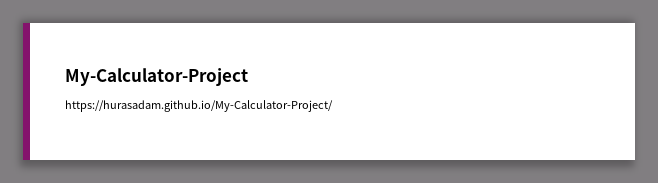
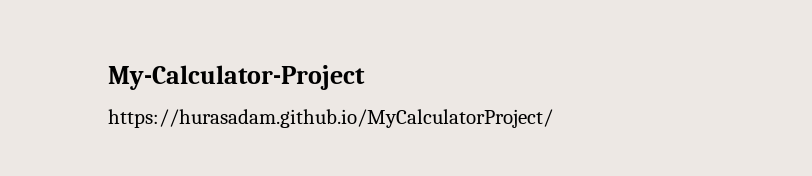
- https://hurasadam.github.io/My-Calculator-Project/
+ https://hurasadam.github.io/MyCalculatorProject/

